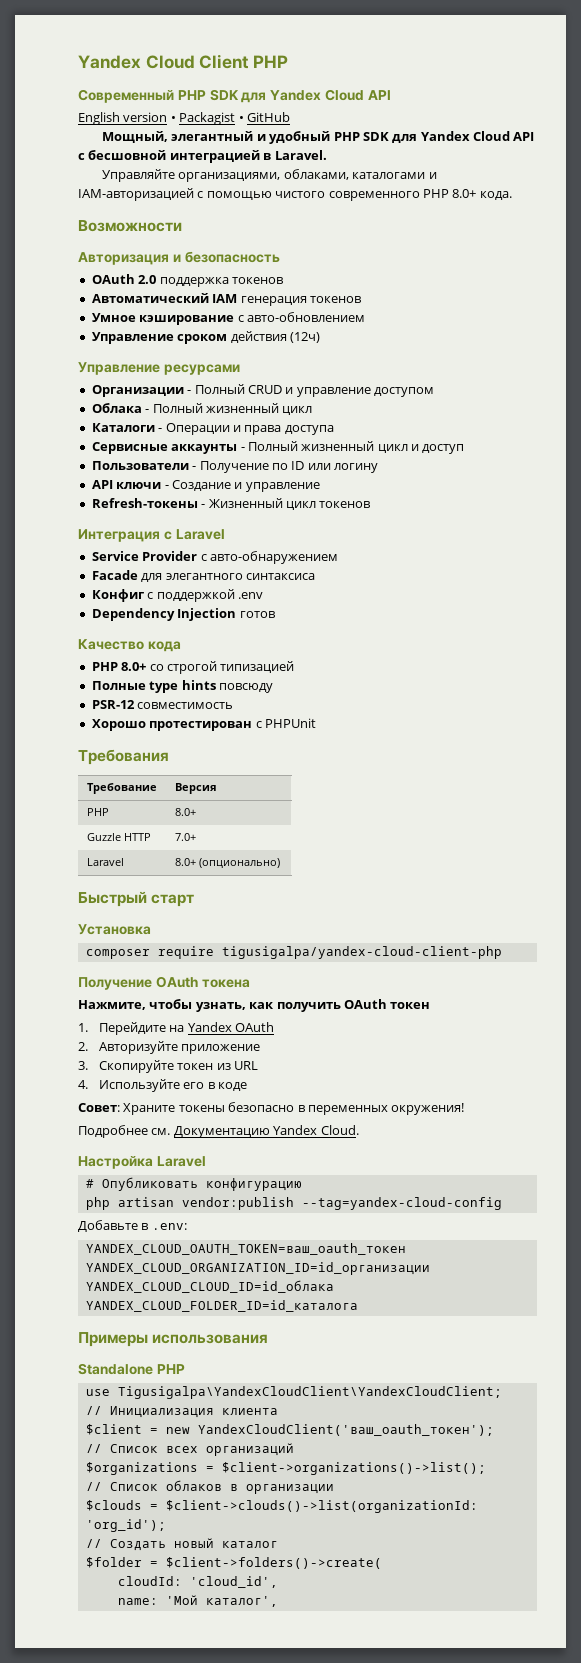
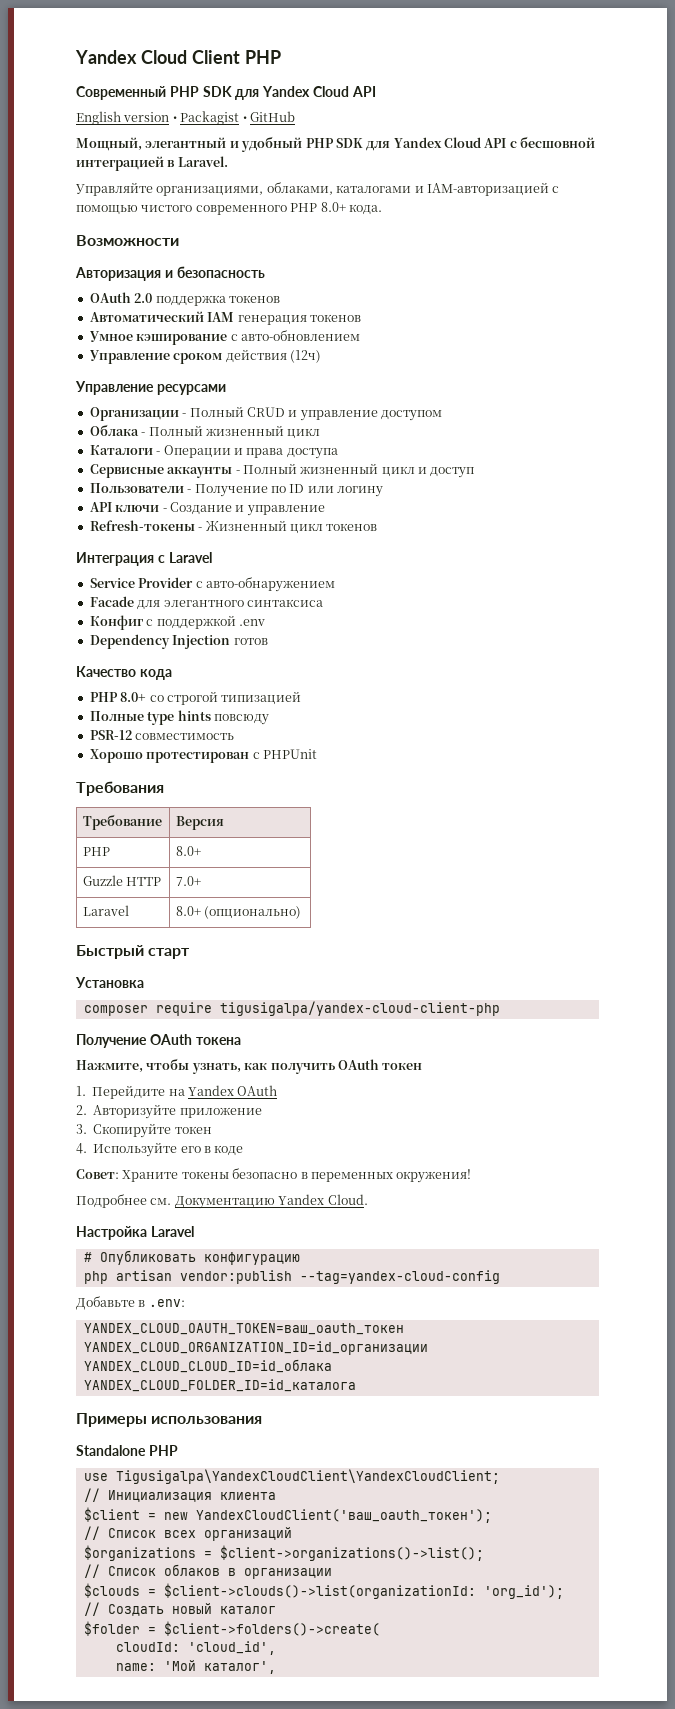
- 3. Скопируйте токен из URL
+ 3. Скопируйте токен

